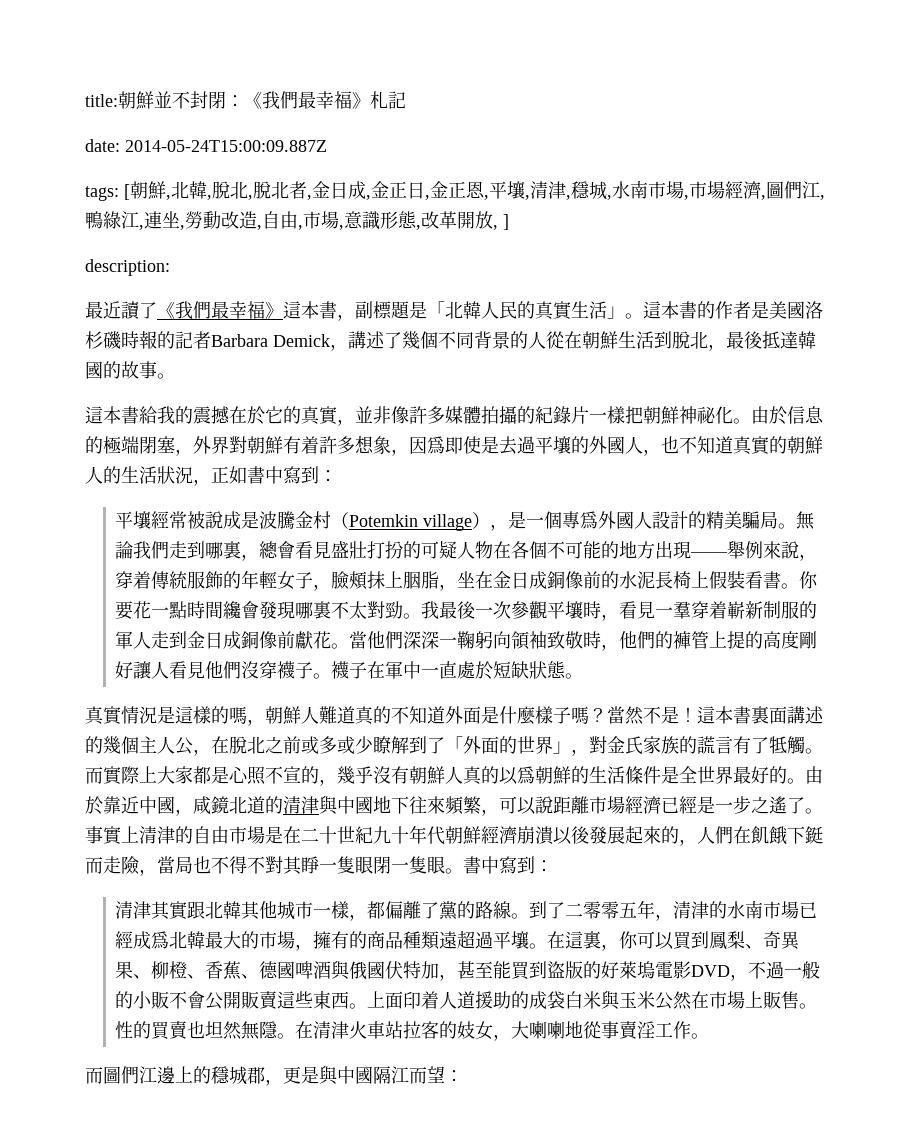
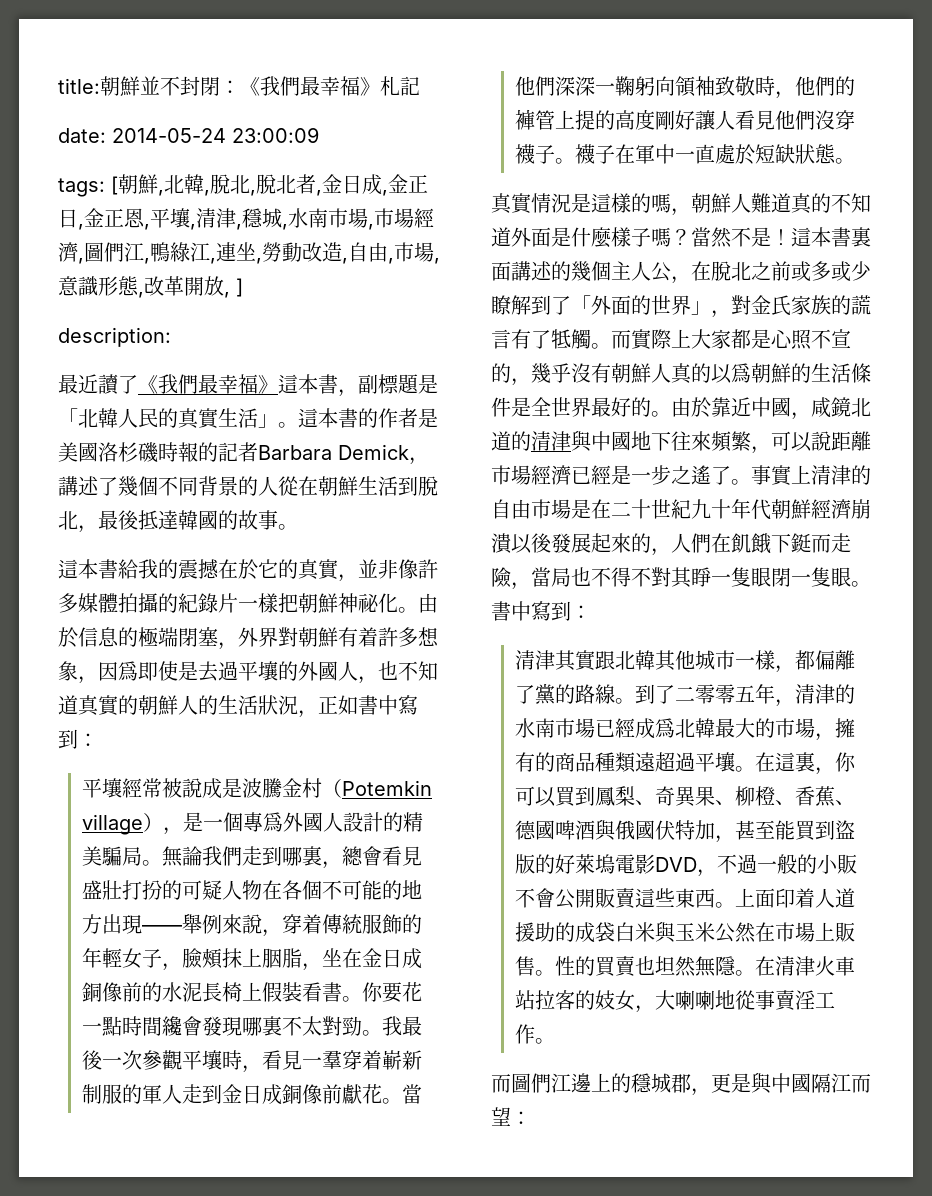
- date: 2014-05-24T15:00:09.887Z
+ date: 2014-05-24 23:00:09

